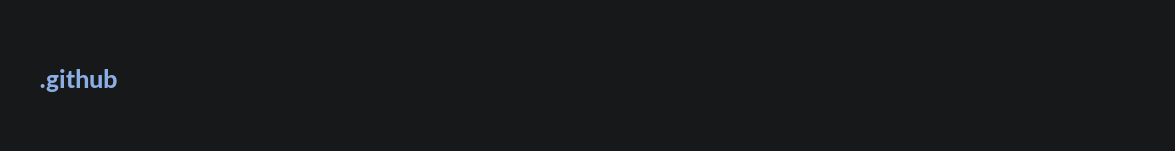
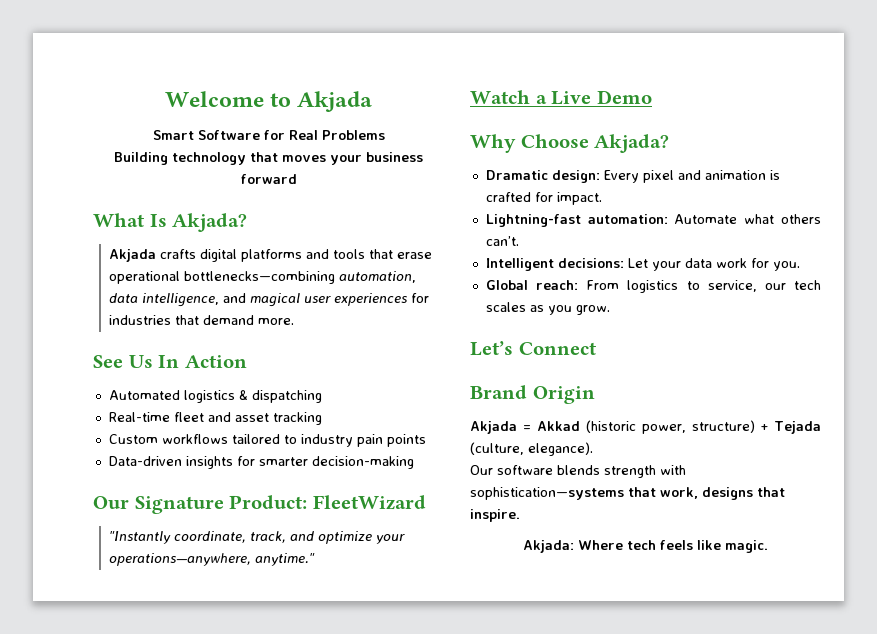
- .github
+ Welcome to Akjada
+ Smart Software for Real Problems
+ Building technology that moves your business forward
+ What Is Akjada?
+ Akjada crafts digital platforms and tools that erase operational bottlenecks—combining automation, data intelligence, and magical user experiences for industries that demand more.
+ See Us In Action
+ Automated logistics & dispatching
+ Real-time fleet and asset tracking
+ Custom workflows tailored to industry pain points
+ Data-driven insights for smarter decision-making
+ Our Signature Product: FleetWizard
+ "Instantly coordinate, track, and optimize your operations—anywhere, anytime."
+ Watch a Live Demo
+ Why Choose Akjada?
+ Dramatic design: Every pixel and animation is crafted for impact.
+ Lightning-fast automation: Automate what others can’t.
+ Intelligent decisions: Let your data work for you.
+ Global reach: From logistics to service, our tech scales as you grow.
+ Let’s Connect
+ Brand Origin
+ Akjada = Akkad (historic power, structure) + Tejada (culture, elegance).
+ Our software blends strength with sophistication—systems that work, designs that inspire.
+ Akjada: Where tech feels like magic.

